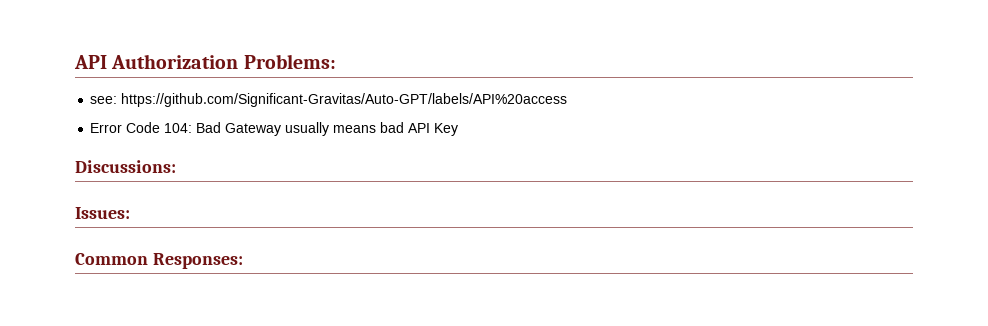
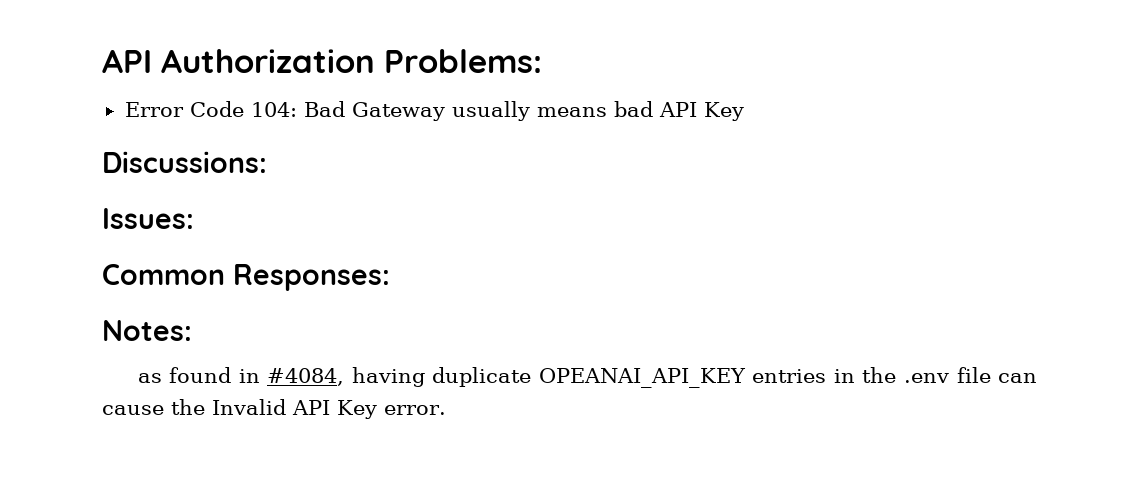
- see: https://github.com/Significant-Gravitas/Auto-GPT/labels/API%20access
+ Notes:
+ as found in #4084, having duplicate OPEANAI_API_KEY entries in the .env file can cause the Invalid API Key error.

